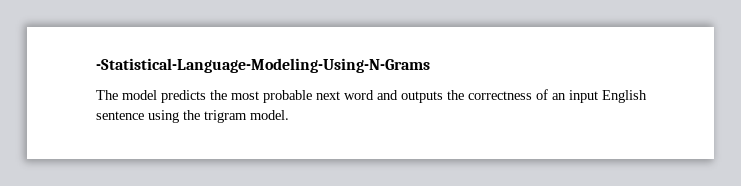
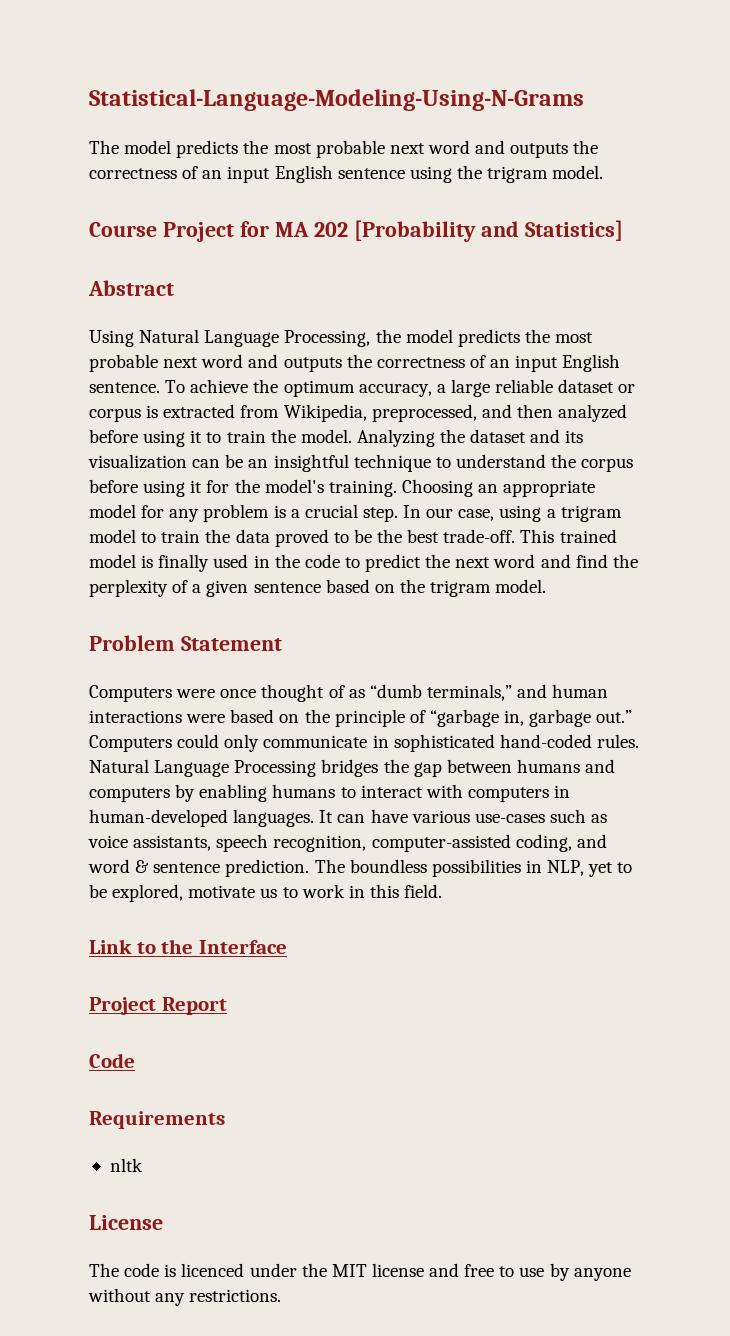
- -Statistical-Language-Modeling-Using-N-Grams
+ Statistical-Language-Modeling-Using-N-Grams
+ Course Project for MA 202 [Probability and Statistics]
+ Abstract
+ Using Natural Language Processing, the model predicts the most probable next word and outputs the correctness of an input English sentence. To achieve the optimum accuracy, a large reliable dataset or corpus is extracted from Wikipedia, preprocessed, and then analyzed before using it to train the model. Analyzing the dataset and its visualization can be an insightful technique to understand the corpus before using it for the model's training. Choosing an appropriate model for any problem is a crucial step. In our case, using a trigram model to train the data proved to be the best trade-off. This trained model is finally used in the code to predict the next word and find the perplexity of a given sentence based on the trigram model.
+ Problem Statement
+ Computers were once thought of as “dumb terminals,” and human interactions were based on the principle of “garbage in, garbage out.” Computers could only communicate in sophisticated hand-coded rules. Natural Language Processing bridges the gap between humans and computers by enabling humans to interact with computers in human-developed languages. It can have various use-cases such as voice assistants, speech recognition, computer-assisted coding, and word & sentence prediction. The boundless possibilities in NLP, yet to be explored, motivate us to work in this field.
+ Link to the Interface
+ Project Report
+ Code
+ Requirements
+ nltk
+ License
+ The code is licenced under the MIT license and free to use by anyone without any restrictions.

